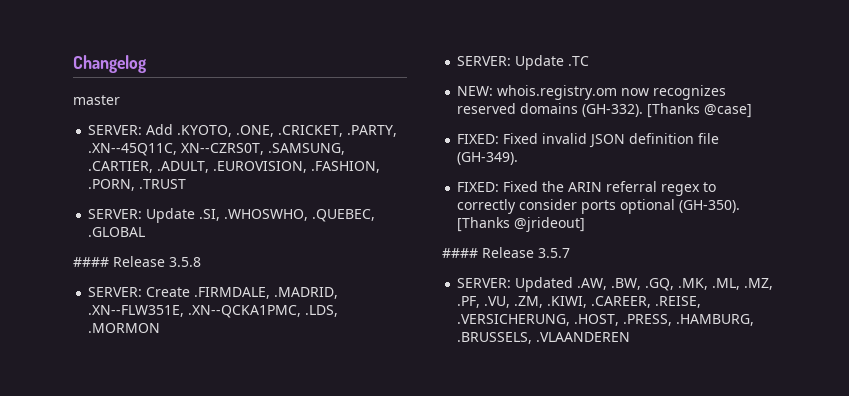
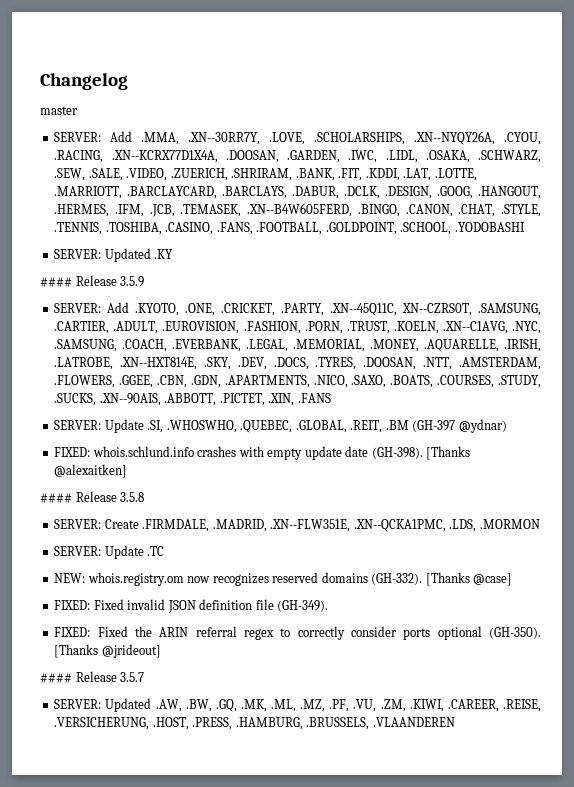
+ SERVER: Add .MMA, .XN--30RR7Y, .LOVE, .SCHOLARSHIPS, .XN--NYQY26A, .CYOU, .RACING, .XN--KCRX77D1X4A, .DOOSAN, .GARDEN, .IWC, .LIDL, .OSAKA, .SCHWARZ, .SEW, .SALE, .VIDEO, .ZUERICH, .SHRIRAM, .BANK, .FIT, .KDDI, .LAT, .LOTTE, .MARRIOTT, .BARCLAYCARD, .BARCLAYS, .DABUR, .DCLK, .DESIGN, .GOOG, .HANGOUT, .HERMES, .IFM, .JCB, .TEMASEK, .XN--B4W605FERD, .BINGO, .CANON, .CHAT, .STYLE, .TENNIS, .TOSHIBA, .CASINO, .FANS, .FOOTBALL, .GOLDPOINT, .SCHOOL, .YODOBASHI
+ SERVER: Updated .KY
+ #### Release 3.5.9
- SERVER: Add .KYOTO, .ONE, .CRICKET, .PARTY, .XN--45Q11C, XN--CZRS0T, .SAMSUNG, .CARTIER, .ADULT, .EUROVISION, .FASHION, .PORN, .TRUST
+ SERVER: Add .KYOTO, .ONE, .CRICKET, .PARTY, .XN--45Q11C, XN--CZRS0T, .SAMSUNG, .CARTIER, .ADULT, .EUROVISION, .FASHION, .PORN, .TRUST, .KOELN, .XN--C1AVG, .NYC, .SAMSUNG, .COACH, .EVERBANK, .LEGAL, .MEMORIAL, .MONEY, .AQUARELLE, .IRISH, .LATROBE, .XN--HXT814E, .SKY, .DEV, .DOCS, .TYRES, .DOOSAN, .NTT, .AMSTERDAM, .FLOWERS, .GGEE, .CBN, .GDN, .APARTMENTS, .NICO, .SAXO, .BOATS, .COURSES, .STUDY, .SUCKS, .XN--90AIS, .ABBOTT, .PICTET, .XIN, .FANS
- SERVER: Update .SI, .WHOSWHO, .QUEBEC, .GLOBAL
+ SERVER: Update .SI, .WHOSWHO, .QUEBEC, .GLOBAL, .REIT, .BM (GH-397 @ydnar)
+ FIXED: whois.schlund.info crashes with empty update date (GH-398). [Thanks @alexaitken]

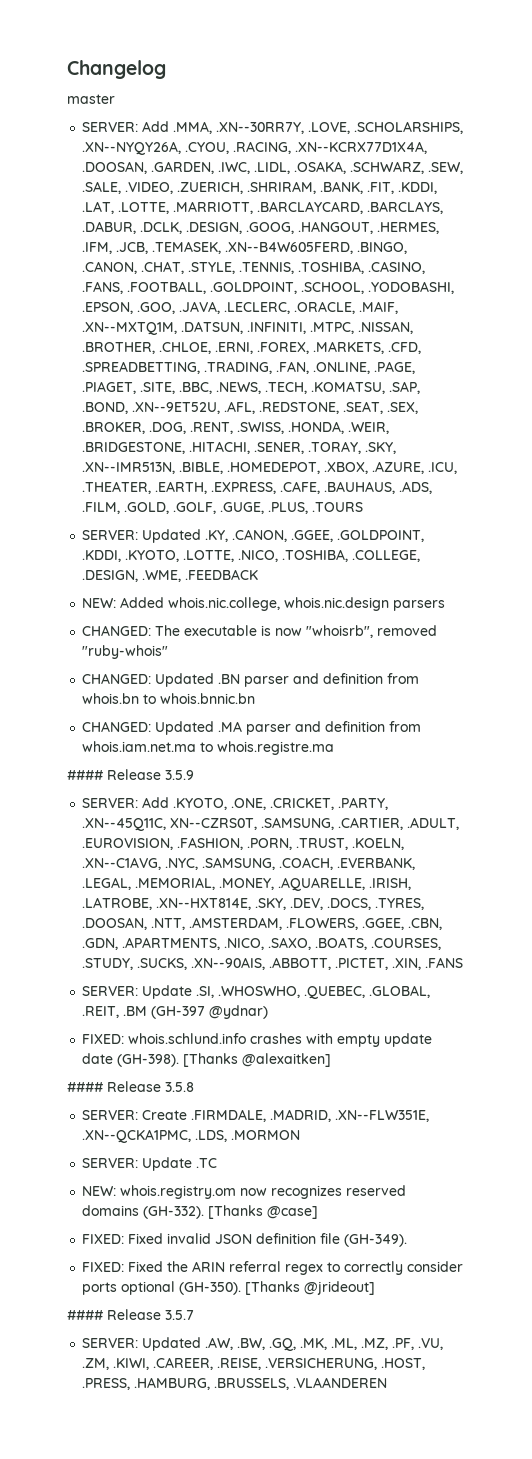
- SERVER: Add .MMA, .XN--30RR7Y, .LOVE, .SCHOLARSHIPS, .XN--NYQY26A, .CYOU, .RACING, .XN--KCRX77D1X4A, .DOOSAN, .GARDEN, .IWC, .LIDL, .OSAKA, .SCHWARZ, .SEW, .SALE, .VIDEO, .ZUERICH, .SHRIRAM, .BANK, .FIT, .KDDI, .LAT, .LOTTE, .MARRIOTT, .BARCLAYCARD, .BARCLAYS, .DABUR, .DCLK, .DESIGN, .GOOG, .HANGOUT, .HERMES, .IFM, .JCB, .TEMASEK, .XN--B4W605FERD, .BINGO, .CANON, .CHAT, .STYLE, .TENNIS, .TOSHIBA, .CASINO, .FANS, .FOOTBALL, .GOLDPOINT, .SCHOOL, .YODOBASHI
- SERVER: Updated .KY
+ SERVER: Add .MMA, .XN--30RR7Y, .LOVE, .SCHOLARSHIPS, .XN--NYQY26A, .CYOU, .RACING, .XN--KCRX77D1X4A, .DOOSAN, .GARDEN, .IWC, .LIDL, .OSAKA, .SCHWARZ, .SEW, .SALE, .VIDEO, .ZUERICH, .SHRIRAM, .BANK, .FIT, .KDDI, .LAT, .LOTTE, .MARRIOTT, .BARCLAYCARD, .BARCLAYS, .DABUR, .DCLK, .DESIGN, .GOOG, .HANGOUT, .HERMES, .IFM, .JCB, .TEMASEK, .XN--B4W605FERD, .BINGO, .CANON, .CHAT, .STYLE, .TENNIS, .TOSHIBA, .CASINO, .FANS, .FOOTBALL, .GOLDPOINT, .SCHOOL, .YODOBASHI, .EPSON, .GOO, .JAVA, .LECLERC, .ORACLE, .MAIF, .XN--MXTQ1M, .DATSUN, .INFINITI, .MTPC, .NISSAN, .BROTHER, .CHLOE, .ERNI, .FOREX, .MARKETS, .CFD, .SPREADBETTING, .TRADING, .FAN, .ONLINE, .PAGE, .PIAGET, .SITE, .BBC, .NEWS, .TECH, .KOMATSU, .SAP, .BOND, .XN--9ET52U, .AFL, .REDSTONE, .SEAT, .SEX, .BROKER, .DOG, .RENT, .SWISS, .HONDA, .WEIR, .BRIDGESTONE, .HITACHI, .SENER, .TORAY, .SKY, .XN--IMR513N, .BIBLE, .HOMEDEPOT, .XBOX, .AZURE, .ICU, .THEATER, .EARTH, .EXPRESS, .CAFE, .BAUHAUS, .ADS, .FILM, .GOLD, .GOLF, .GUGE, .PLUS, .TOURS
+ SERVER: Updated .KY, .CANON, .GGEE, .GOLDPOINT, .KDDI, .KYOTO, .LOTTE, .NICO, .TOSHIBA, .COLLEGE, .DESIGN, .WME, .FEEDBACK
+ NEW: Added whois.nic.college, whois.nic.design parsers
+ CHANGED: The executable is now "whoisrb", removed "ruby-whois"
+ CHANGED: Updated .BN parser and definition from whois.bn to whois.bnnic.bn
+ CHANGED: Updated .MA parser and definition from whois.iam.net.ma to whois.registre.ma

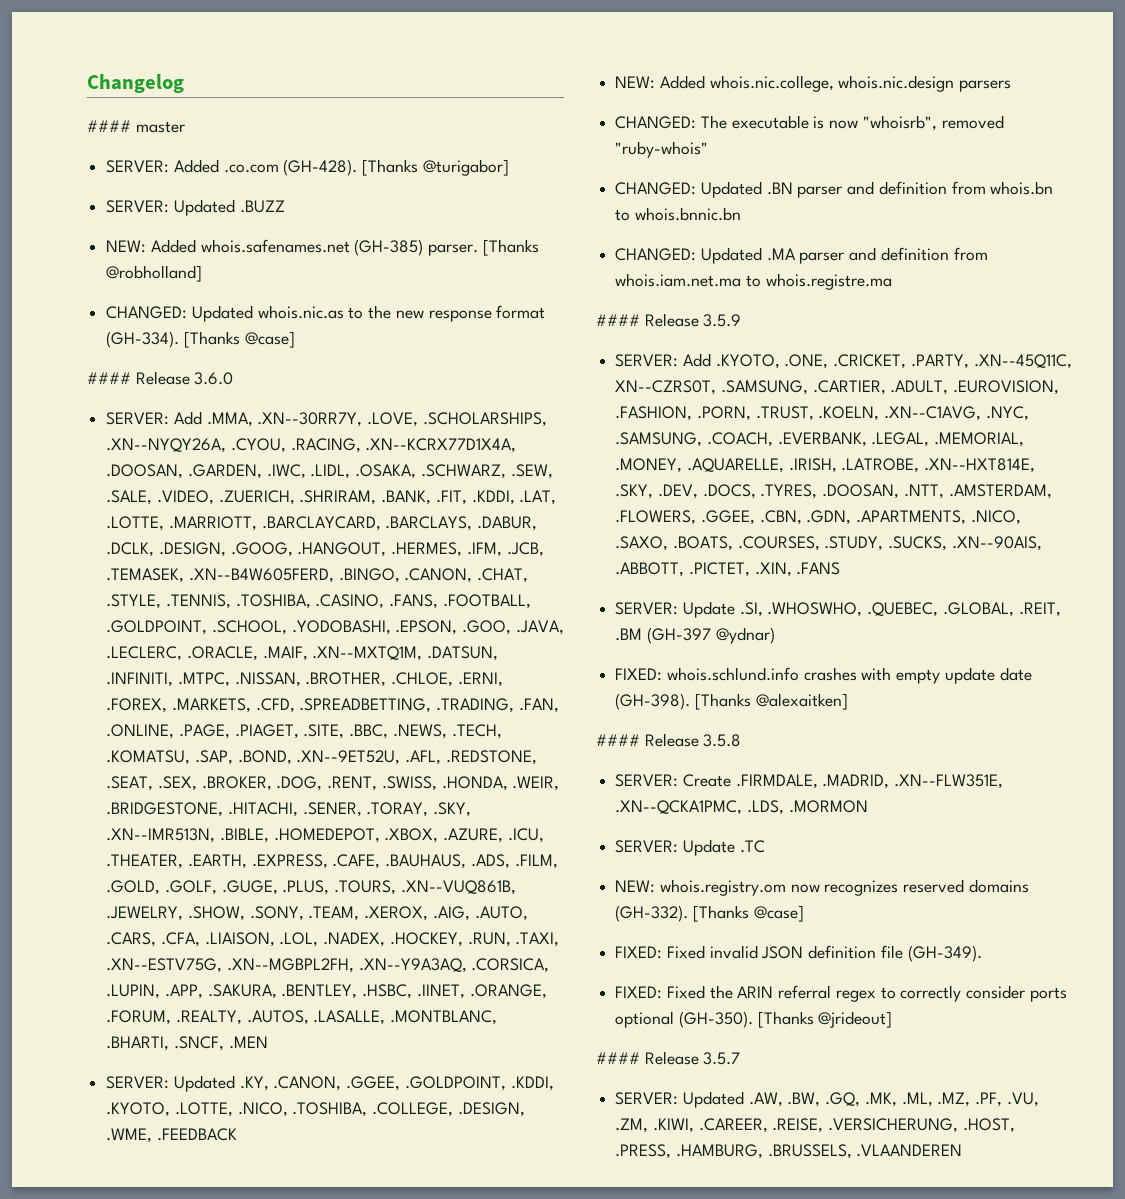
- master
+ #### master
+ SERVER: Added .co.com (GH-428). [Thanks @turigabor]
+ SERVER: Updated .BUZZ
+ NEW: Added whois.safenames.net (GH-385) parser. [Thanks @robholland]
+ CHANGED: Updated whois.nic.as to the new response format (GH-334). [Thanks @case]
+ #### Release 3.6.0
- Add .MMA, .XN--30RR7Y, .LOVE, .SCHOLARSHIPS, .XN--NYQY26A, .CYOU, .RACING, .XN--KCRX77D1X4A, .DOOSAN, .GARDEN, .IWC, .LIDL, .OSAKA, .SCHWARZ, .SEW, .SALE, .VIDEO, .ZUERICH, .SHRIRAM, .BANK, .FIT, .KDDI, .LAT, .LOTTE, .MARRIOTT, .BARCLAYCARD, .BARCLAYS, .DABUR, .DCLK, .DESIGN, .GOOG, .HANGOUT, .HERMES, .IFM, .JCB, .TEMASEK, .XN--B4W605FERD, .BINGO, .CANON, .CHAT, .STYLE, .TENNIS, .TOSHIBA, .CASINO, .FANS, .FOOTBALL, .GOLDPOINT, .SCHOOL, .YODOBASHI, .EPSON, .GOO, .JAVA, .LECLERC, .ORACLE, .MAIF, .XN--MXTQ1M, .DATSUN, .INFINITI, .MTPC, .NISSAN, .BROTHER, .CHLOE, .ERNI, .FOREX, .MARKETS, .CFD, .SPREADBETTING, .TRADING, .FAN, .ONLINE, .PAGE, .PIAGET, .SITE, .BBC, .NEWS, .TECH, .KOMATSU, .SAP, .BOND, .XN--9ET52U, .AFL, .REDSTONE, .SEAT, .SEX, .BROKER, .DOG, .RENT, .SWISS, .HONDA, .WEIR, .BRIDGESTONE, .HITACHI, .SENER, .TORAY, .SKY, .XN--IMR513N, .BIBLE, .HOMEDEPOT, .XBOX, .AZURE, .ICU, .THEATER, .EARTH, .EXPRESS, .CAFE, .BAUHAUS, .ADS, .FILM, .GOLD, .GOLF, .GUGE, .PLUS, .TOURS
+ Add .MMA, .XN--30RR7Y, .LOVE, .SCHOLARSHIPS, .XN--NYQY26A, .CYOU, .RACING, .XN--KCRX77D1X4A, .DOOSAN, .GARDEN, .IWC, .LIDL, .OSAKA, .SCHWARZ, .SEW, .SALE, .VIDEO, .ZUERICH, .SHRIRAM, .BANK, .FIT, .KDDI, .LAT, .LOTTE, .MARRIOTT, .BARCLAYCARD, .BARCLAYS, .DABUR, .DCLK, .DESIGN, .GOOG, .HANGOUT, .HERMES, .IFM, .JCB, .TEMASEK, .XN--B4W605FERD, .BINGO, .CANON, .CHAT, .STYLE, .TENNIS, .TOSHIBA, .CASINO, .FANS, .FOOTBALL, .GOLDPOINT, .SCHOOL, .YODOBASHI, .EPSON, .GOO, .JAVA, .LECLERC, .ORACLE, .MAIF, .XN--MXTQ1M, .DATSUN, .INFINITI, .MTPC, .NISSAN, .BROTHER, .CHLOE, .ERNI, .FOREX, .MARKETS, .CFD, .SPREADBETTING, .TRADING, .FAN, .ONLINE, .PAGE, .PIAGET, .SITE, .BBC, .NEWS, .TECH, .KOMATSU, .SAP, .BOND, .XN--9ET52U, .AFL, .REDSTONE, .SEAT, .SEX, .BROKER, .DOG, .RENT, .SWISS, .HONDA, .WEIR, .BRIDGESTONE, .HITACHI, .SENER, .TORAY, .SKY, .XN--IMR513N, .BIBLE, .HOMEDEPOT, .XBOX, .AZURE, .ICU, .THEATER, .EARTH, .EXPRESS, .CAFE, .BAUHAUS, .ADS, .FILM, .GOLD, .GOLF, .GUGE, .PLUS, .TOURS, .XN--VUQ861B, .JEWELRY, .SHOW, .SONY, .TEAM, .XEROX, .AIG, .AUTO, .CARS, .CFA, .LIAISON, .LOL, .NADEX, .HOCKEY, .RUN, .TAXI, .XN--ESTV75G, .XN--MGBPL2FH, .XN--Y9A3AQ, .CORSICA, .LUPIN, .APP, .SAKURA, .BENTLEY, .HSBC, .IINET, .ORANGE, .FORUM, .REALTY, .AUTOS, .LASALLE, .MONTBLANC, .BHARTI, .SNCF, .MEN

